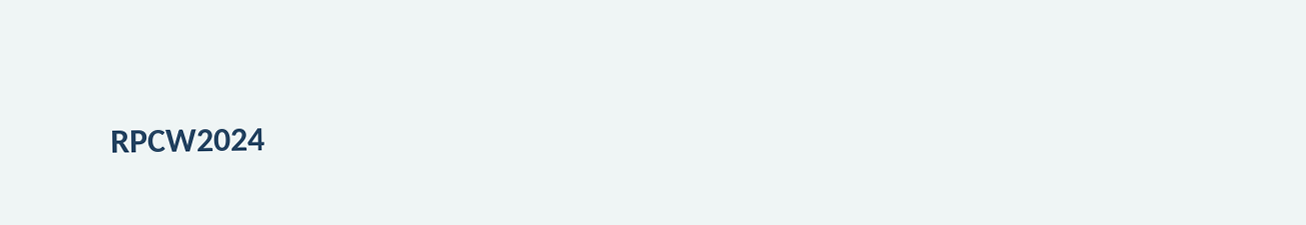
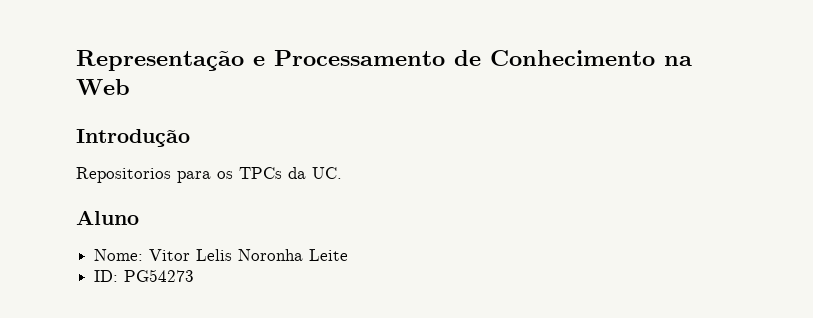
- RPCW2024
+ Representação e Processamento de Conhecimento na Web
+ Introdução
+ Repositorios para os TPCs da UC.
+ Aluno
+ Nome: Vitor Lelis Noronha Leite
+ ID: PG54273

